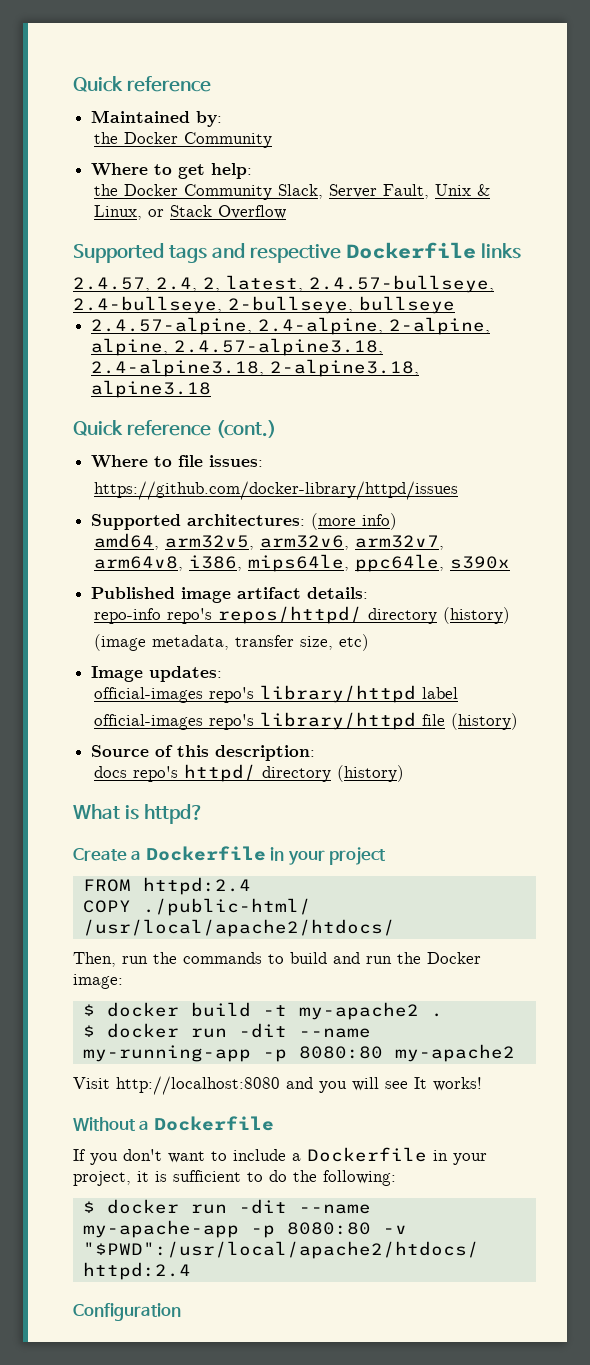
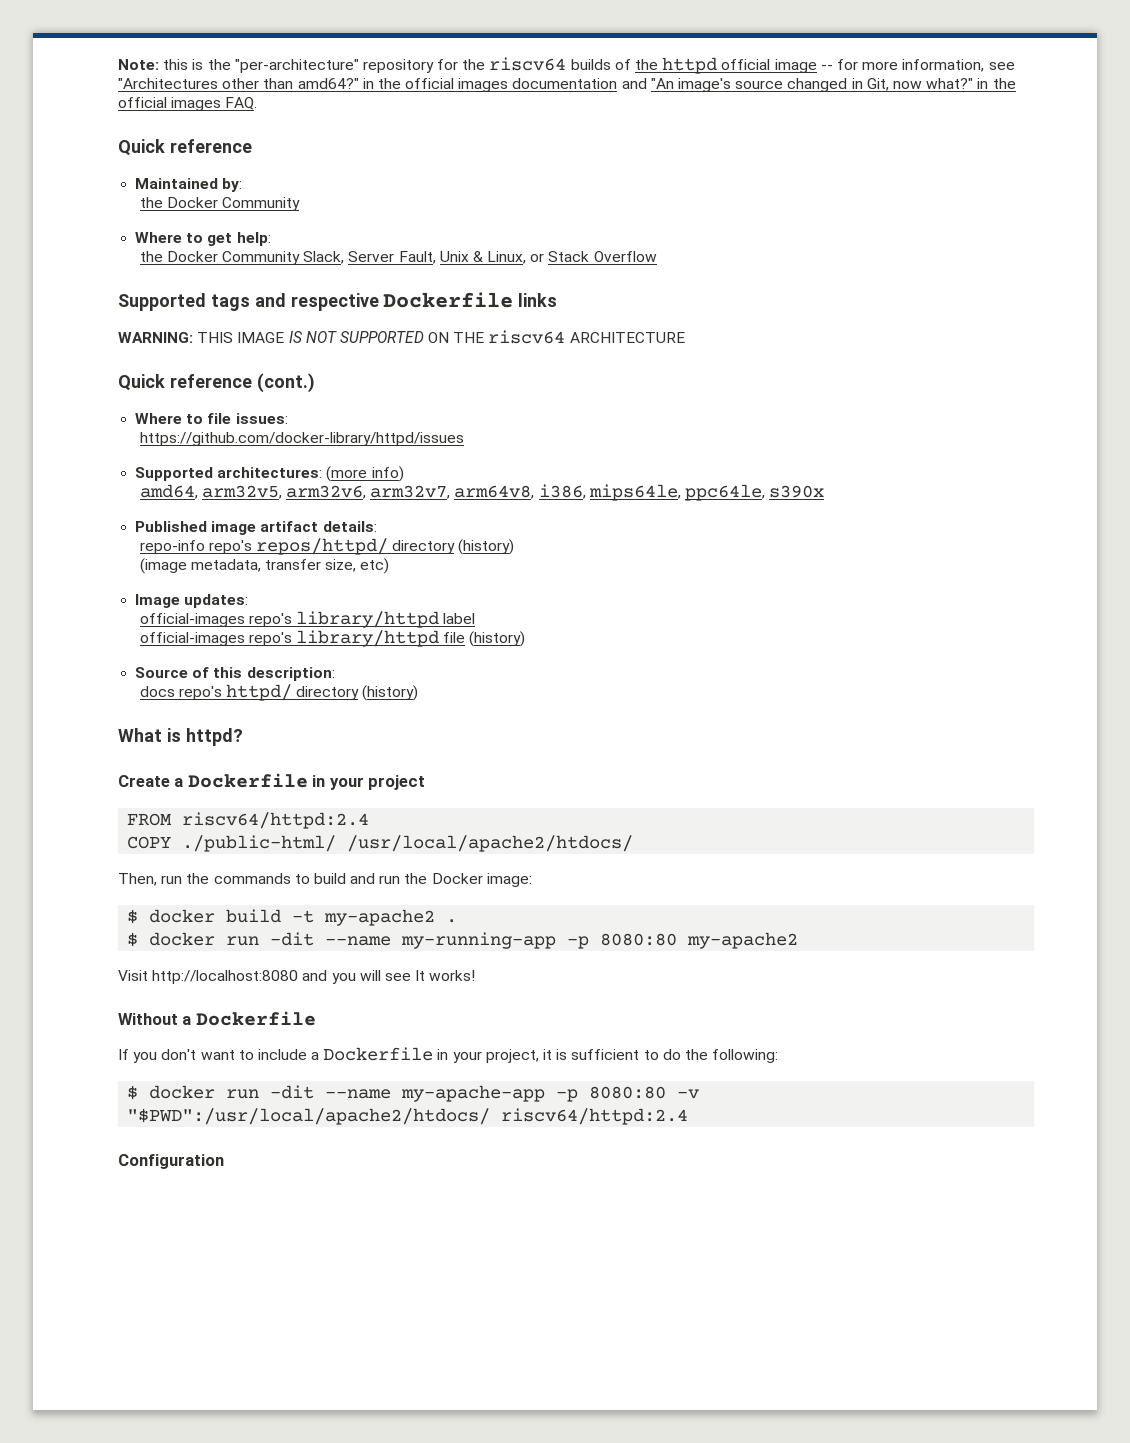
+ Note: this is the "per-architecture" repository for the riscv64 builds of the httpd official image -- for more information, see "Architectures other than amd64?" in the official images documentation and "An image's source changed in Git, now what?" in the official images FAQ.
- 2.4.57, 2.4, 2, latest, 2.4.57-bullseye, 2.4-bullseye, 2-bullseye, bullseye
- 2.4.57-alpine, 2.4-alpine, 2-alpine, alpine, 2.4.57-alpine3.18, 2.4-alpine3.18, 2-alpine3.18, alpine3.18
+ WARNING: THIS IMAGE IS NOT SUPPORTED ON THE riscv64 ARCHITECTURE
- FROM httpd:2.4
+ FROM riscv64/httpd:2.4
- $ docker run -dit --name my-apache-app -p 8080:80 -v "$PWD":/usr/local/apache2/htdocs/ httpd:2.4
+ $ docker run -dit --name my-apache-app -p 8080:80 -v "$PWD":/usr/local/apache2/htdocs/ riscv64/httpd:2.4

